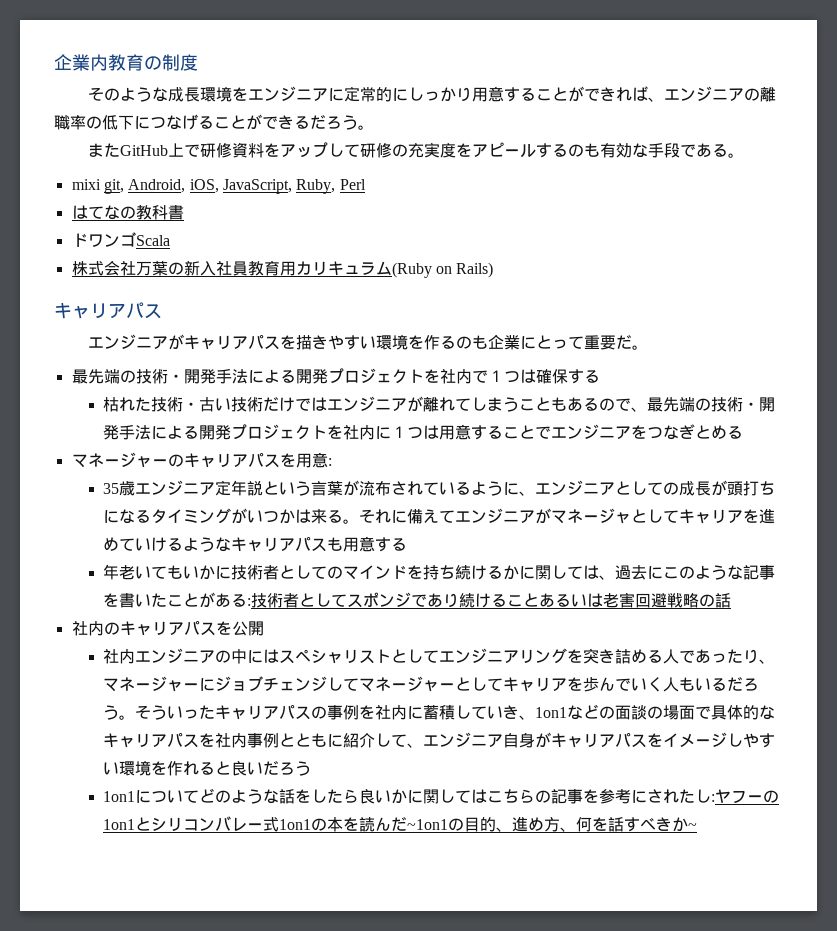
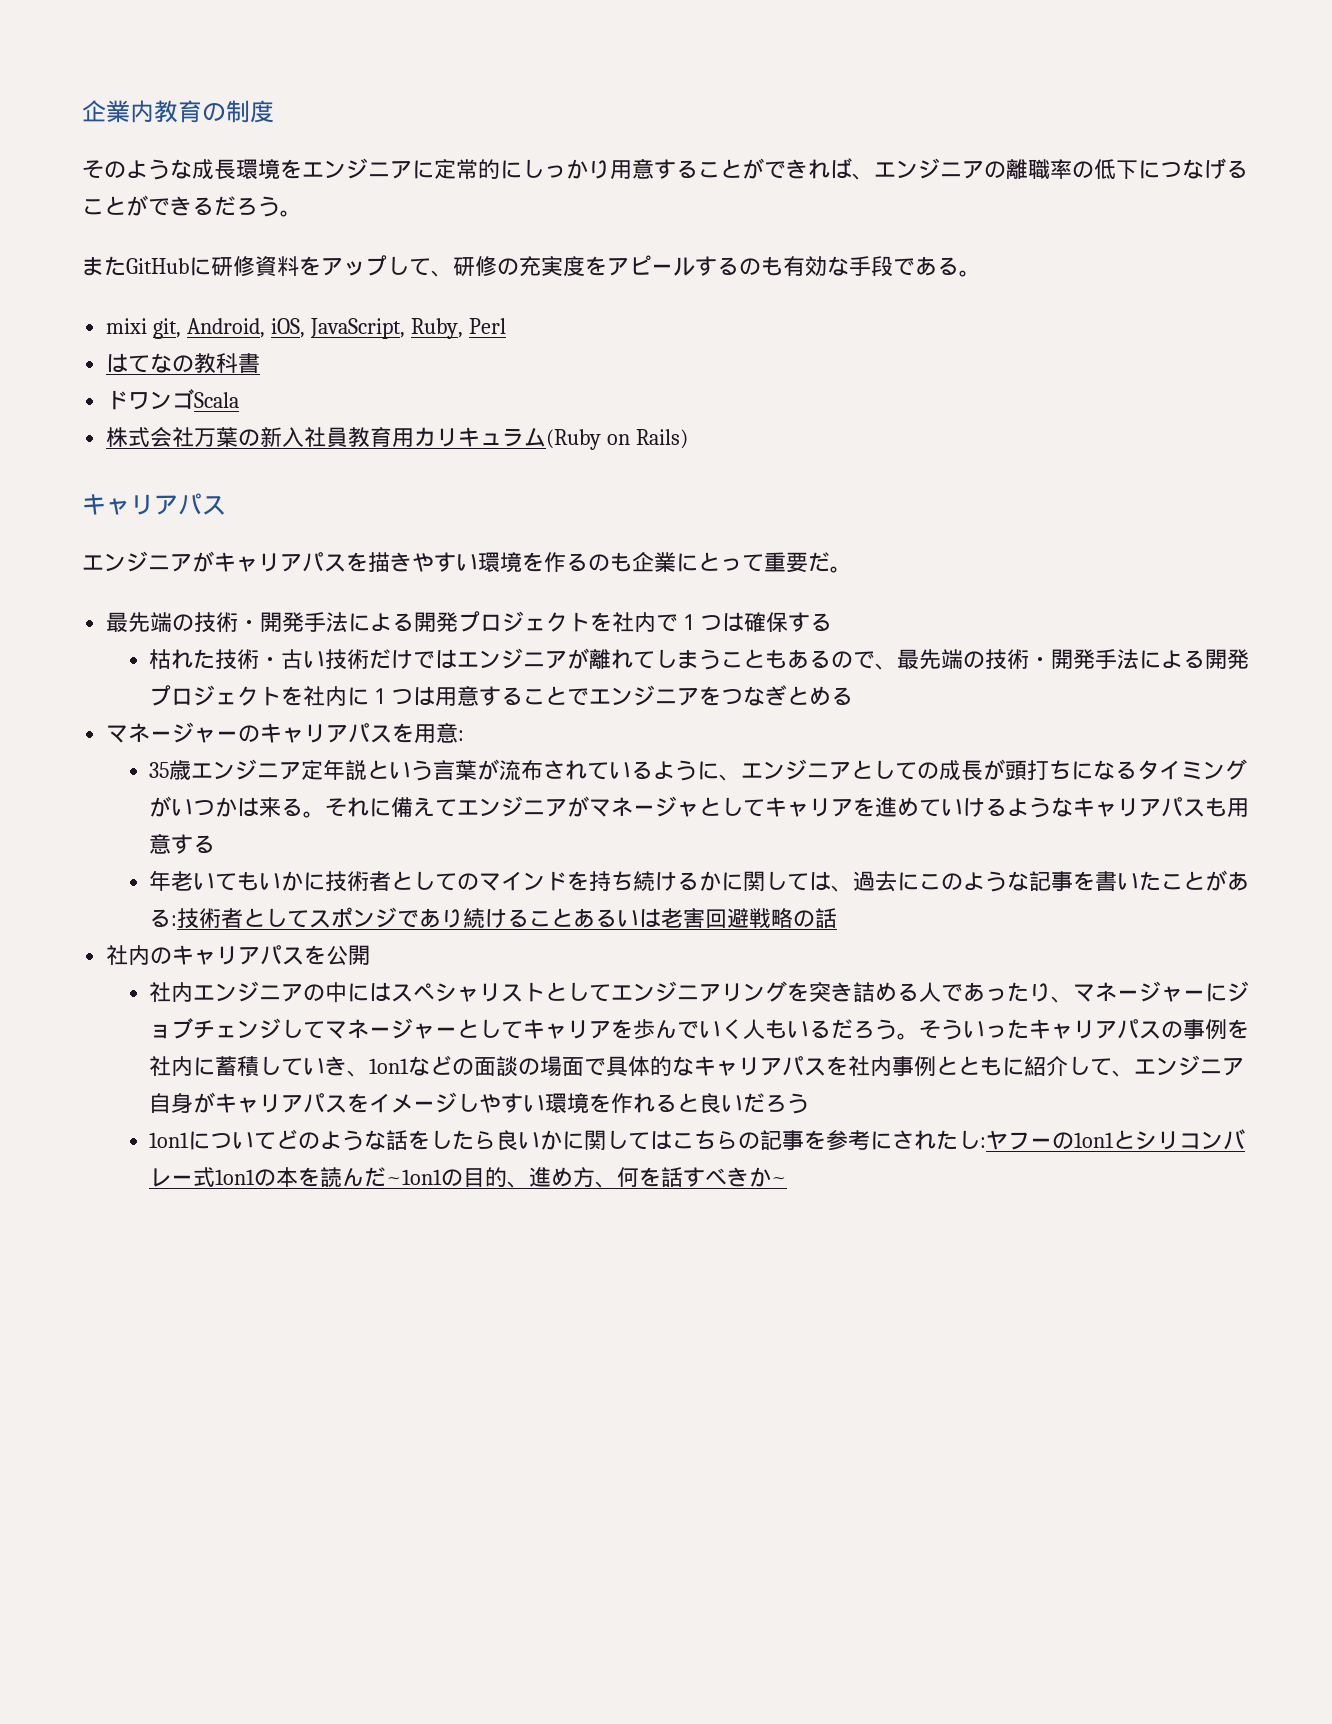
- またGitHub上で研修資料をアップして研修の充実度をアピールするのも有効な手段である。
+ またGitHubに研修資料をアップして、研修の充実度をアピールするのも有効な手段である。

